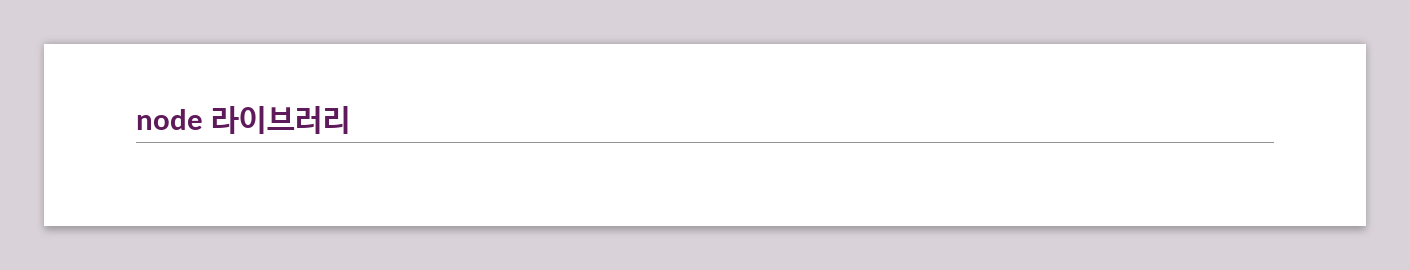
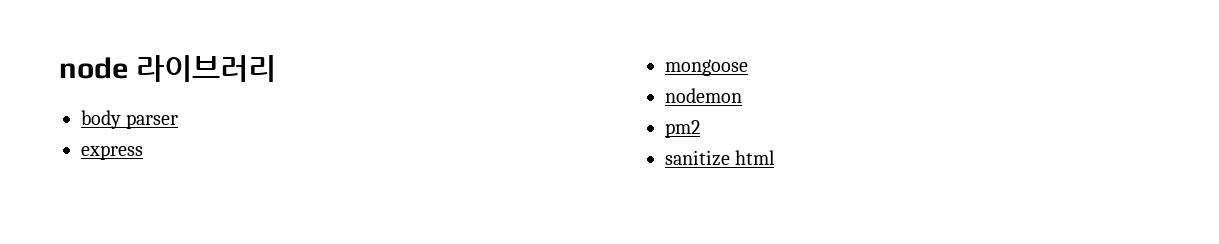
+ body parser
+ express
+ mongoose
+ nodemon
+ pm2
+ sanitize html

